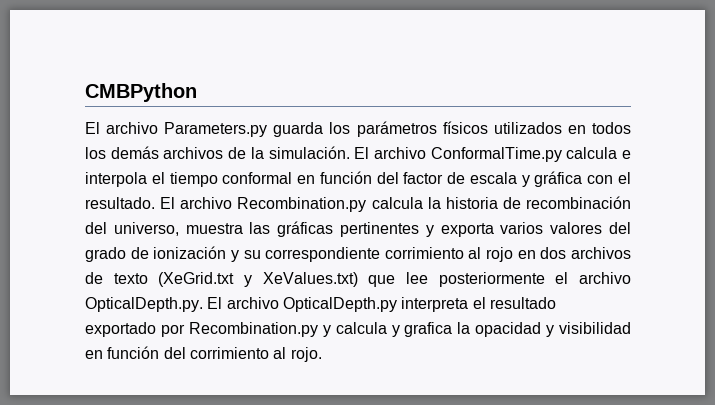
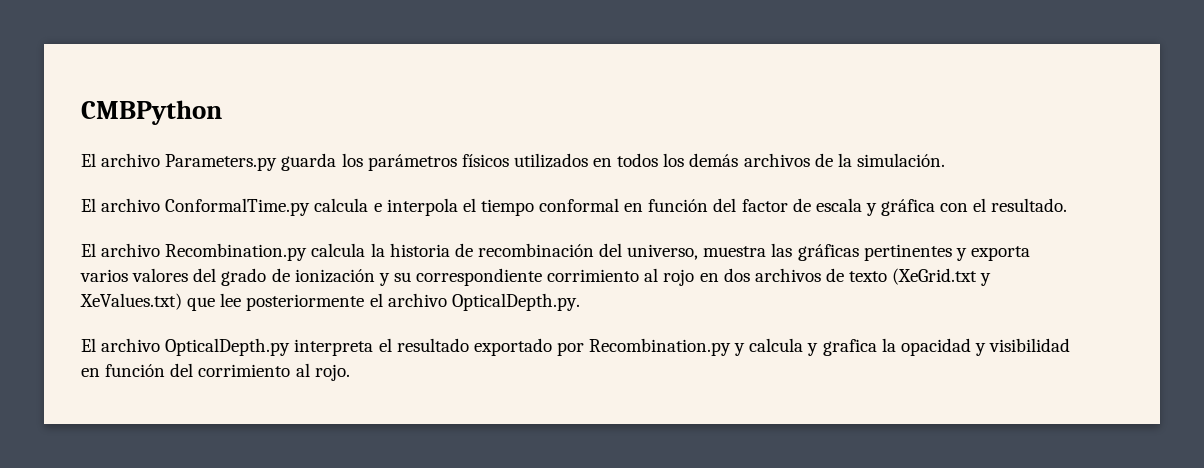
- El archivo Parameters.py guarda los parámetros físicos utilizados en todos los demás archivos de la simulación. El archivo ConformalTime.py calcula e interpola el tiempo conformal en función del factor de escala y gráfica con el resultado. El archivo Recombination.py calcula la historia de recombinación del universo, muestra las gráficas pertinentes y exporta varios valores del grado de ionización y su correspondiente corrimiento al rojo en dos archivos de texto (XeGrid.txt y XeValues.txt) que lee posteriormente el archivo OpticalDepth.py. El archivo OpticalDepth.py interpreta el resultado exportado por Recombination.py y calcula y grafica la opacidad y visibilidad en función del corrimiento al rojo.
+ El archivo Parameters.py guarda los parámetros físicos utilizados en todos los demás archivos de la simulación.
+ El archivo ConformalTime.py calcula e interpola el tiempo conformal en función del factor de escala y gráfica con el resultado.
+ El archivo Recombination.py calcula la historia de recombinación del universo, muestra las gráficas pertinentes y exporta varios valores del grado de ionización y su correspondiente corrimiento al rojo en dos archivos de texto (XeGrid.txt y XeValues.txt) que lee posteriormente el archivo OpticalDepth.py.
+ El archivo OpticalDepth.py interpreta el resultado exportado por Recombination.py y calcula y grafica la opacidad y visibilidad en función del corrimiento al rojo.

